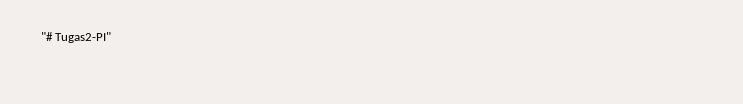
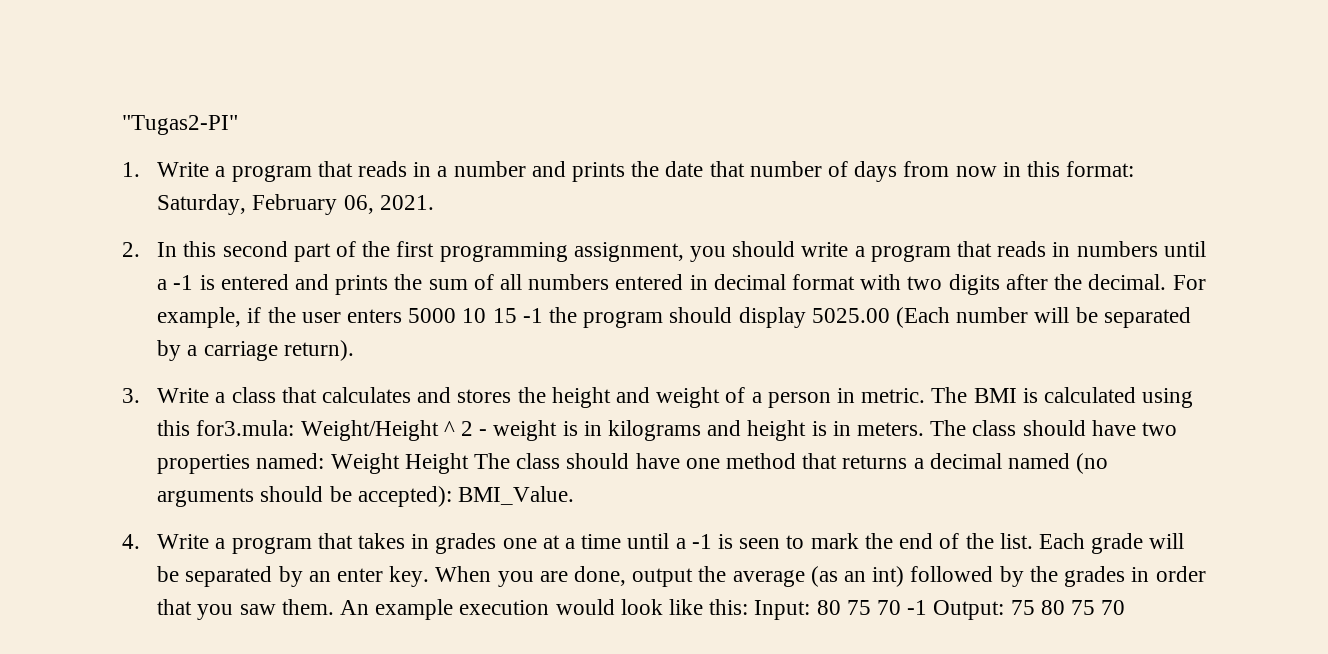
- "# Tugas2-PI"
+ "Tugas2-PI"
+ 1. Write a program that reads in a number and prints the date that number of days from now in this format: Saturday, February 06, 2021.
+ 2. In this second part of the first programming assignment, you should write a program that reads in numbers until a -1 is entered and prints the sum of all numbers entered in decimal format with two digits after the decimal. For example, if the user enters 5000 10 15 -1 the program should display 5025.00 (Each number will be separated by a carriage return).
+ 3. Write a class that calculates and stores the height and weight of a person in metric. The BMI is calculated using this for3.mula: Weight/Height ^ 2 - weight is in kilograms and height is in meters. The class should have two properties named: Weight Height The class should have one method that returns a decimal named (no arguments should be accepted): BMI_Value.
+ 4. Write a program that takes in grades one at a time until a -1 is seen to mark the end of the list. Each grade will be separated by an enter key. When you are done, output the average (as an int) followed by the grades in order that you saw them. An example execution would look like this: Input: 80 75 70 -1 Output: 75 80 75 70

